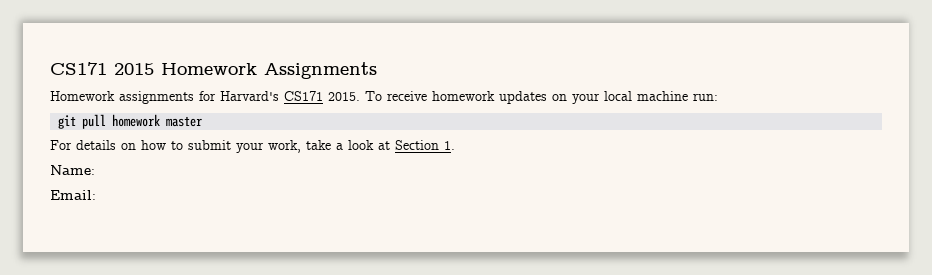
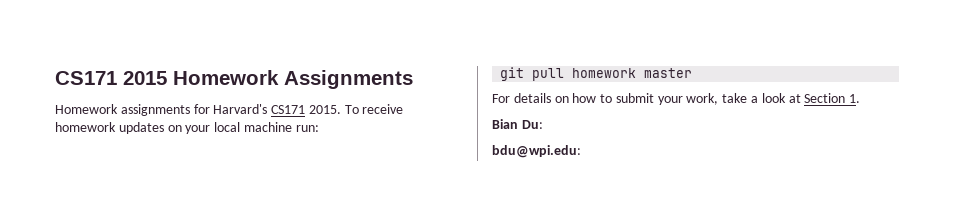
- Name:
- Email:
+ Bian Du:
+ bdu@wpi.edu:

